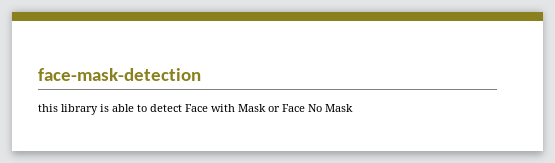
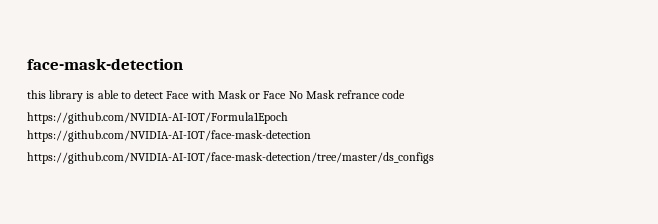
- this library is able to detect Face with Mask or Face No Mask
+ this library is able to detect Face with Mask or Face No Mask refrance code
+ https://github.com/NVIDIA-AI-IOT/Formula1Epoch
+ https://github.com/NVIDIA-AI-IOT/face-mask-detection
+ https://github.com/NVIDIA-AI-IOT/face-mask-detection/tree/master/ds_configs

